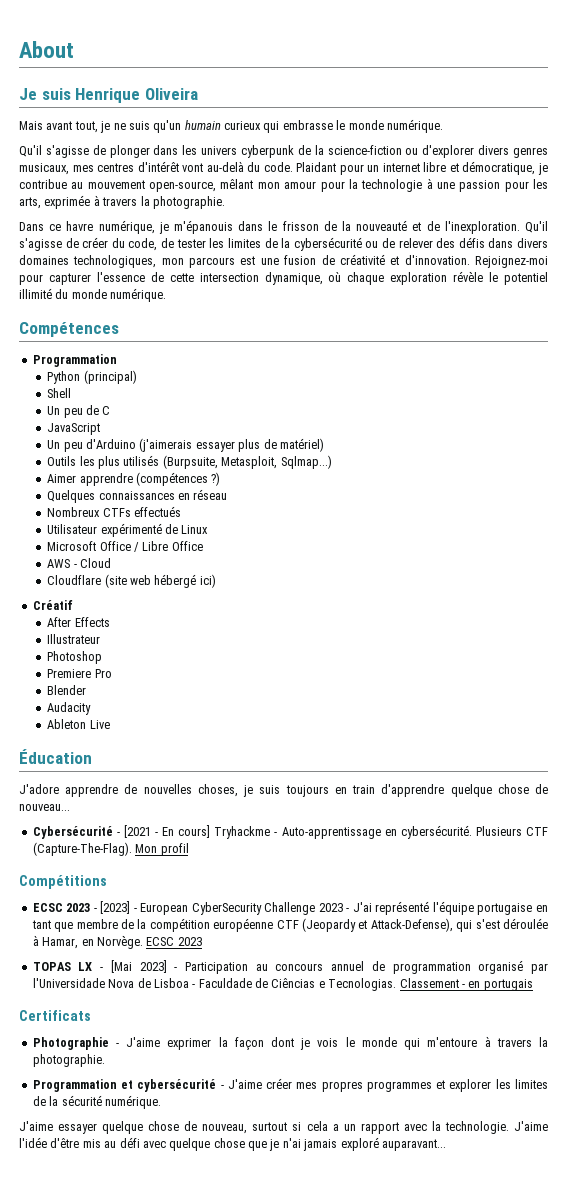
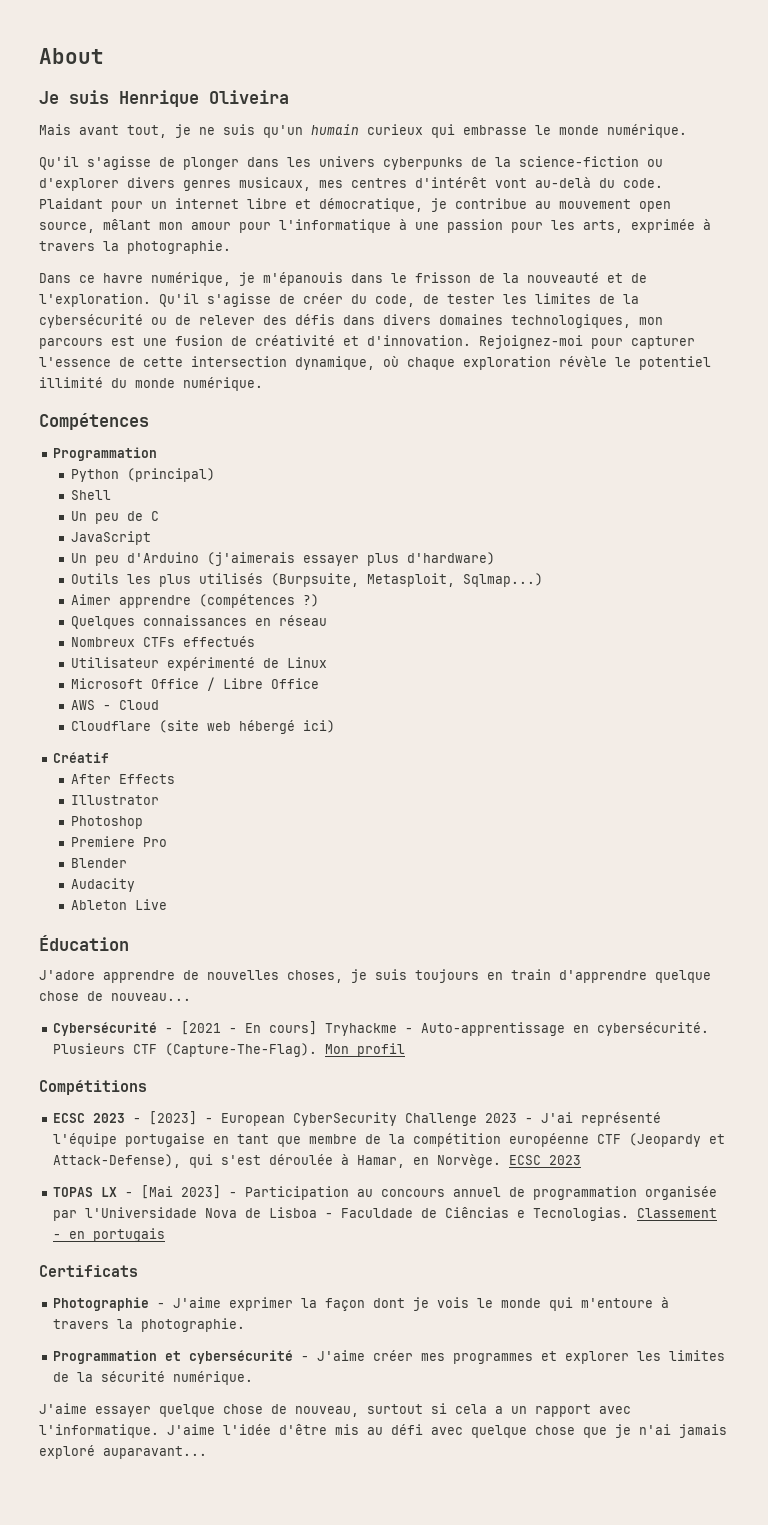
- Qu'il s'agisse de plonger dans les univers cyberpunk de la science-fiction ou d'explorer divers genres musicaux, mes centres d'intérêt vont au-delà du code.
+ Qu'il s'agisse de plonger dans les univers cyberpunks de la science-fiction ou d'explorer divers genres musicaux, mes centres d'intérêt vont au-delà du code.
- Plaidant pour un internet libre et démocratique, je contribue au mouvement open-source, mêlant mon amour pour la technologie à une passion pour les arts, exprimée à travers la photographie.
+ Plaidant pour un internet libre et démocratique, je contribue au mouvement open source, mêlant mon amour pour l'informatique à une passion pour les arts, exprimée à travers la photographie.
- Dans ce havre numérique, je m'épanouis dans le frisson de la nouveauté et de l'inexploration.
+ Dans ce havre numérique, je m'épanouis dans le frisson de la nouveauté et de l'exploration.
- Un peu d'Arduino (j'aimerais essayer plus de matériel)
+ Un peu d'Arduino (j'aimerais essayer plus d'hardware)
- Illustrateur
+ Illustrator
- TOPAS LX - [Mai 2023] - Participation au concours annuel de programmation organisé par l'Universidade Nova de Lisboa - Faculdade de Ciências e Tecnologias.
+ TOPAS LX - [Mai 2023] - Participation au concours annuel de programmation organisée par l'Universidade Nova de Lisboa - Faculdade de Ciências e Tecnologias.
- Programmation et cybersécurité - J'aime créer mes propres programmes et explorer les limites de la sécurité numérique.
+ Programmation et cybersécurité - J'aime créer mes programmes et explorer les limites de la sécurité numérique.
- J'aime essayer quelque chose de nouveau, surtout si cela a un rapport avec la technologie.
+ J'aime essayer quelque chose de nouveau, surtout si cela a un rapport avec l'informatique.

